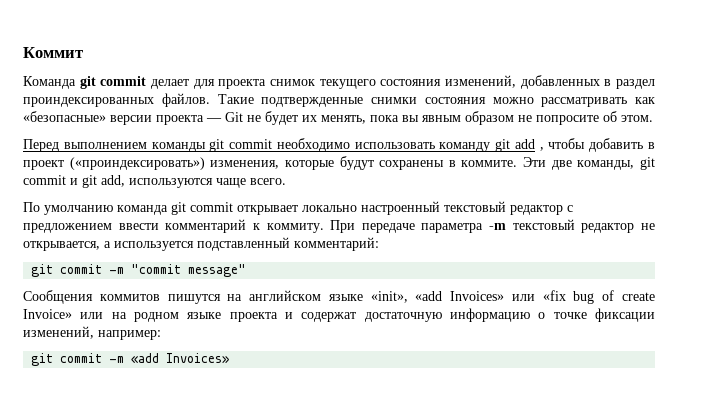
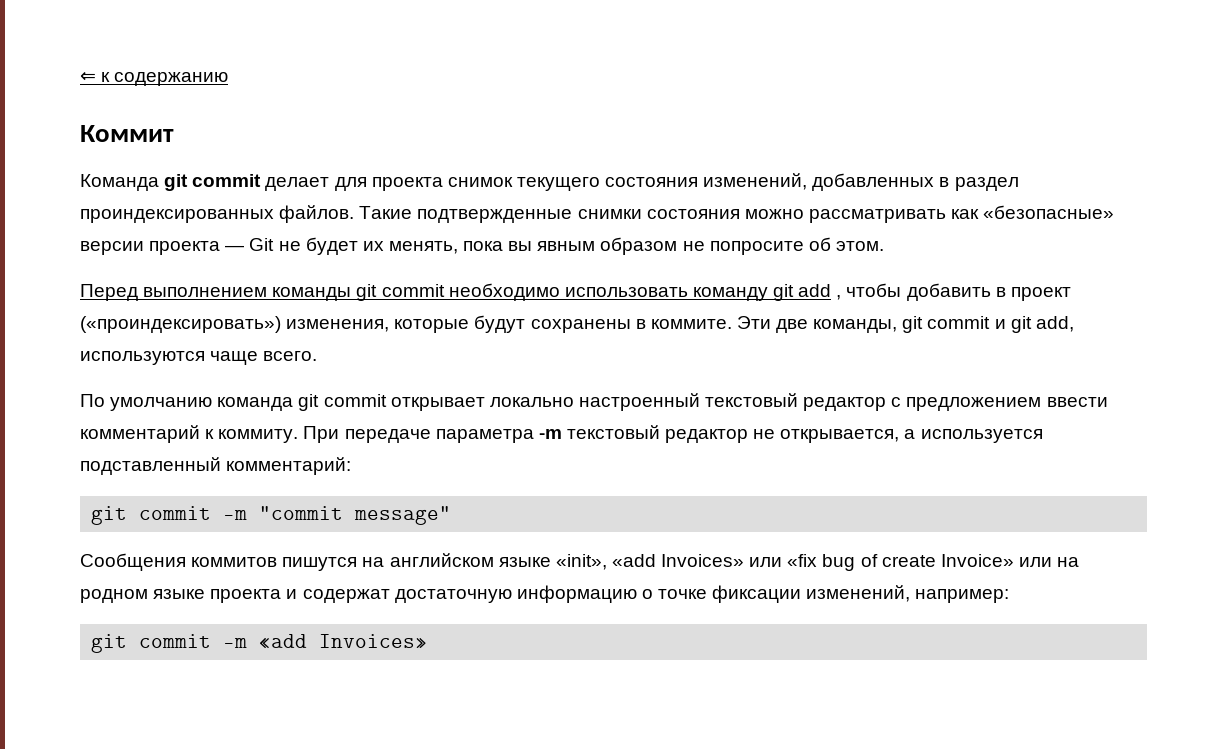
+ ⇐ к содержанию

